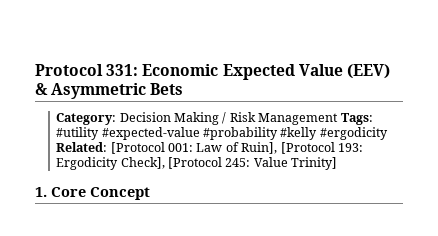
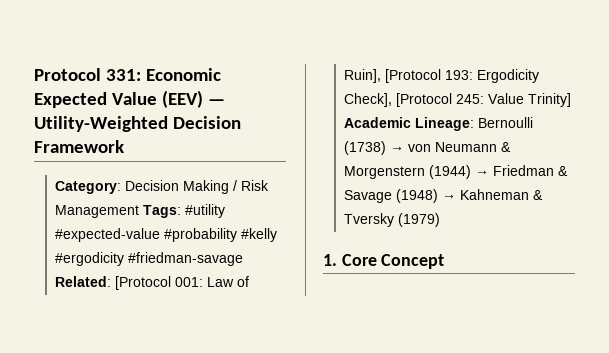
- Protocol 331: Economic Expected Value (EEV) & Asymmetric Bets
+ Protocol 331: Economic Expected Value (EEV) — Utility-Weighted Decision Framework
- Category: Decision Making / Risk Management Tags: #utility #expected-value #probability #kelly #ergodicity Related: [Protocol 001: Law of Ruin], [Protocol 193: Ergodicity Check], [Protocol 245: Value Trinity]
+ Category: Decision Making / Risk Management Tags: #utility #expected-value #probability #kelly #ergodicity #friedman-savage Related: [Protocol 001: Law of Ruin], [Protocol 193: Ergodicity Check], [Protocol 245: Value Trinity] Academic Lineage: Bernoulli (1738) → von Neumann & Morgenstern (1944) → Friedman & Savage (1948) → Kahneman & Tversky (1979)

